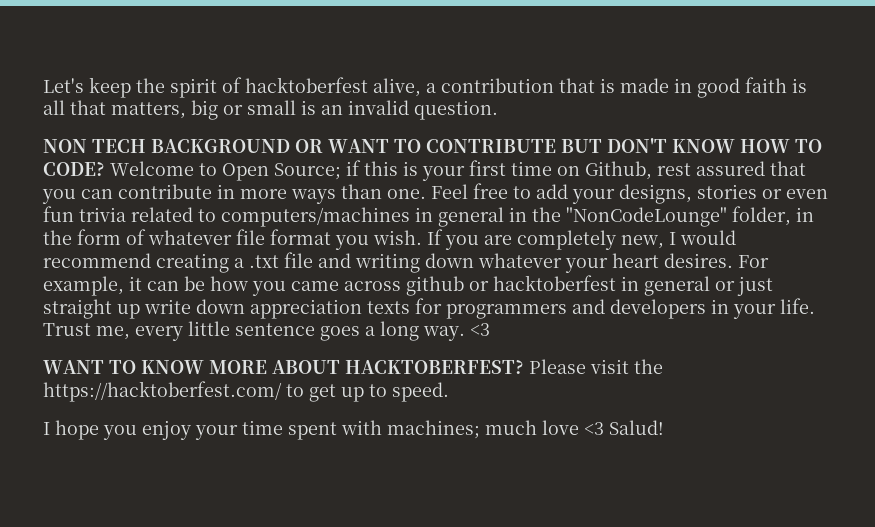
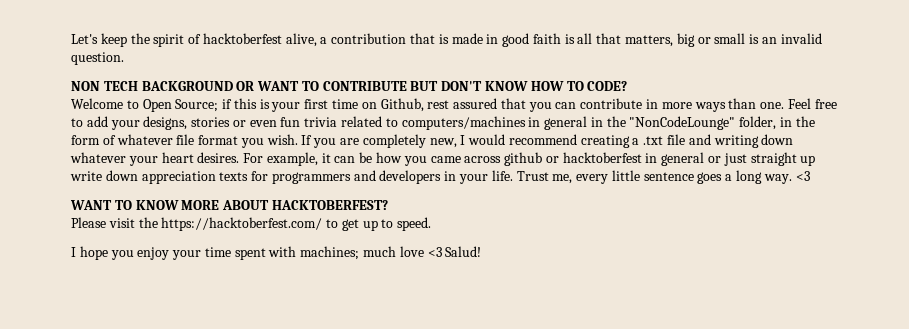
- NON TECH BACKGROUND OR WANT TO CONTRIBUTE BUT DON'T KNOW HOW TO CODE? Welcome to Open Source; if this is your first time on Github, rest assured that you can contribute in more ways than one.
+ NON TECH BACKGROUND OR WANT TO CONTRIBUTE BUT DON'T KNOW HOW TO CODE?
+ Welcome to Open Source; if this is your first time on Github, rest assured that you can contribute in more ways than one.
- WANT TO KNOW MORE ABOUT HACKTOBERFEST? Please visit the https://hacktoberfest.com/ to get up to speed.
+ WANT TO KNOW MORE ABOUT HACKTOBERFEST?
+ Please visit the https://hacktoberfest.com/ to get up to speed.

